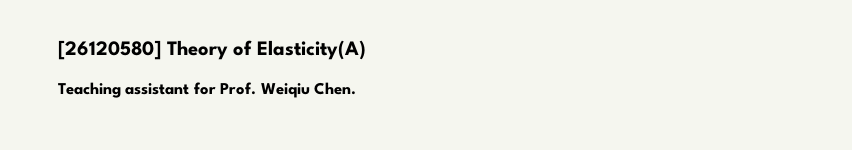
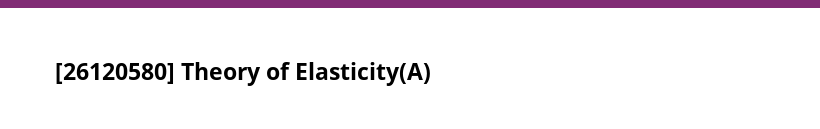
- Teaching assistant for Prof. Weiqiu Chen.

